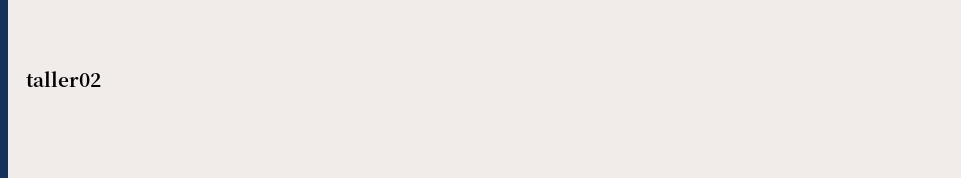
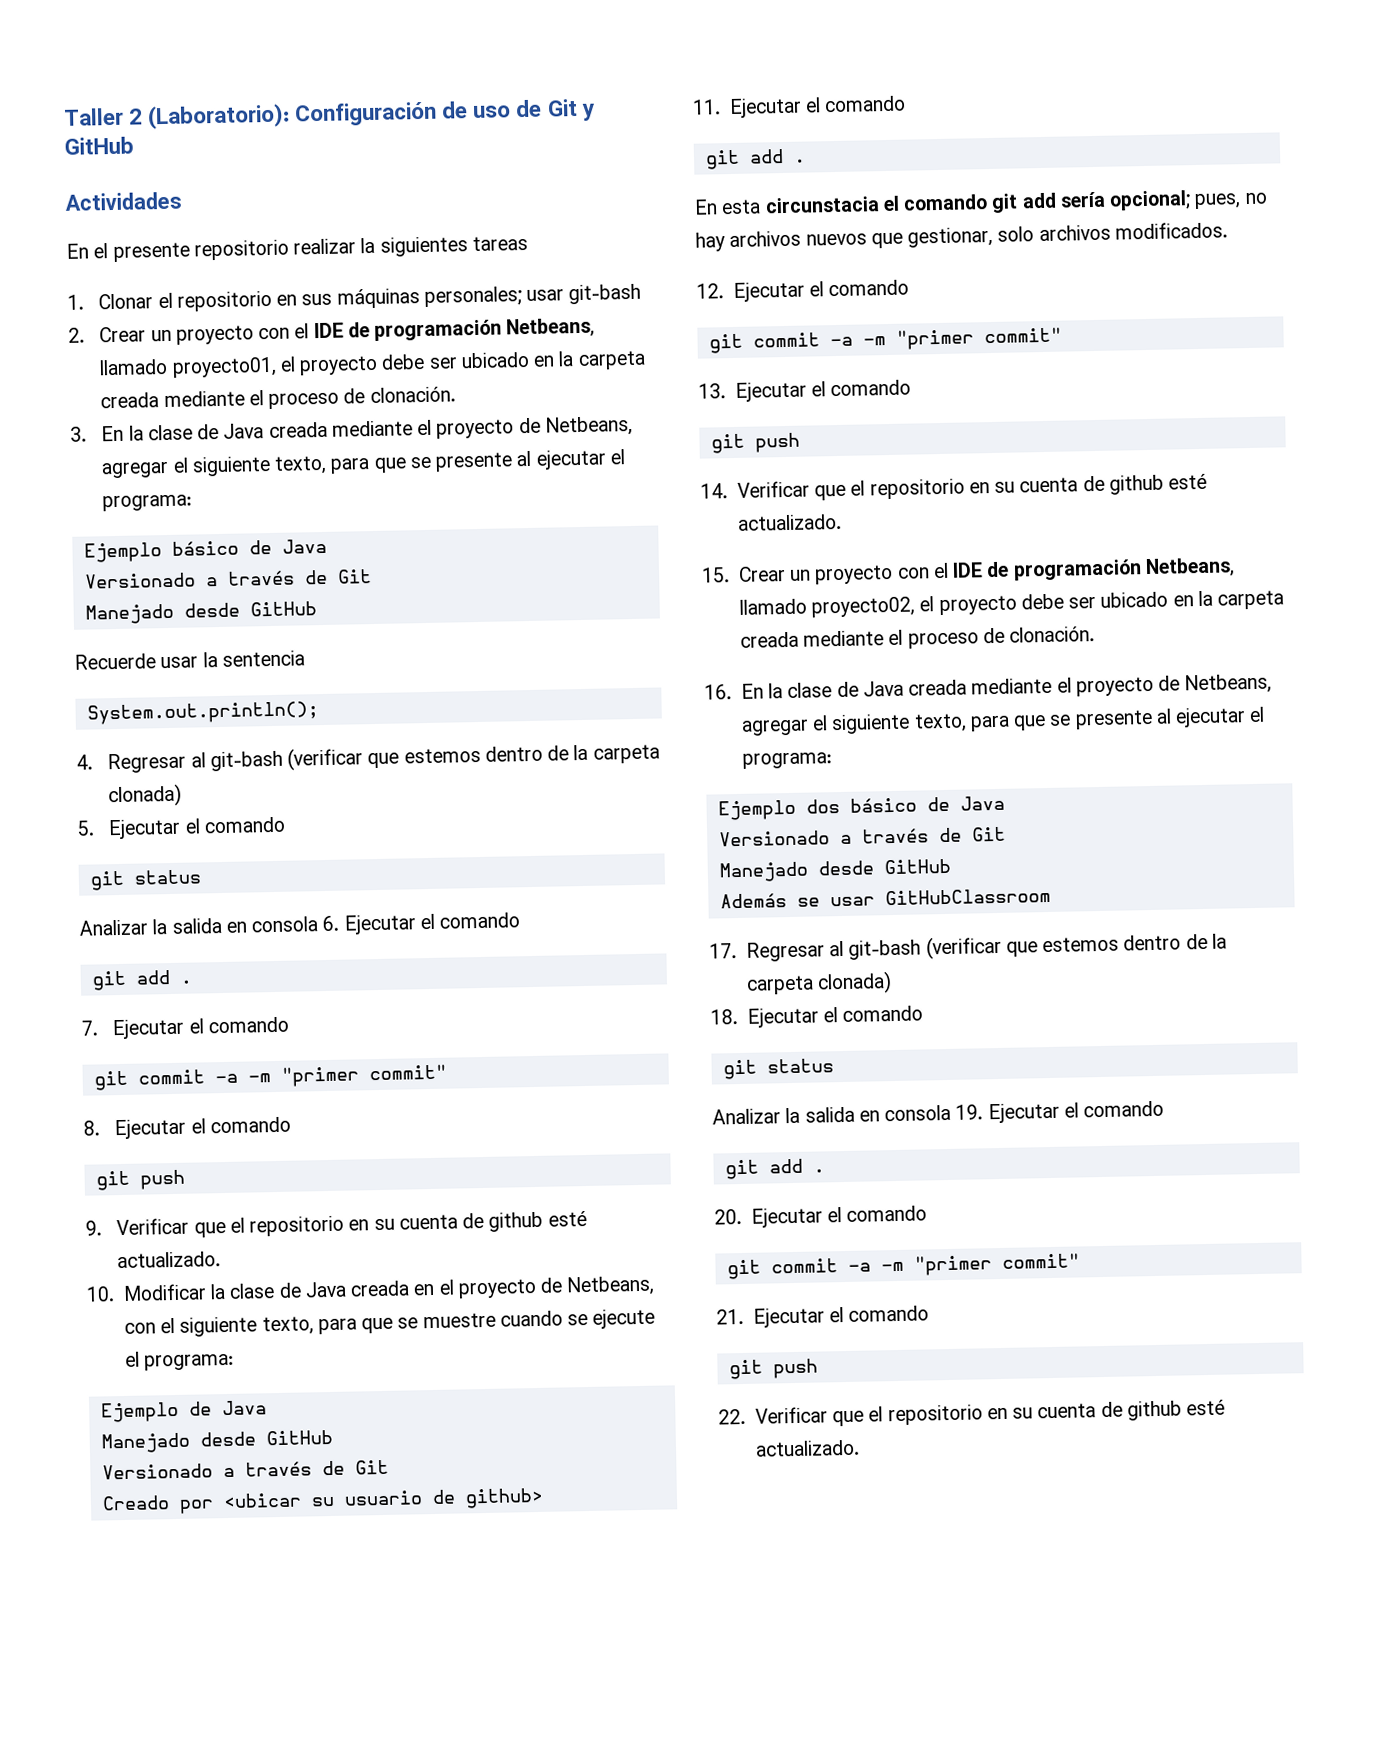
- taller02
+ Taller 2 (Laboratorio): Configuración de uso de Git y GitHub
+ Actividades
+ En el presente repositorio realizar la siguientes tareas
+ 1. Clonar el repositorio en sus máquinas personales; usar git-bash
+ 2. Crear un proyecto con el IDE de programación Netbeans, llamado proyecto01, el proyecto debe ser ubicado en la carpeta creada mediante el proceso de clonación.
+ 3. En la clase de Java creada mediante el proyecto de Netbeans, agregar el siguiente texto, para que se presente al ejecutar el programa:
+ Ejemplo básico de Java
+ Versionado a través de Git
+ Manejado desde GitHub
+ Recuerde usar la sentencia
+ System.out.println();
+ 4. Regresar al git-bash (verificar que estemos dentro de la carpeta clonada)
+ 5. Ejecutar el comando
+ git status
+ Analizar la salida en consola 6. Ejecutar el comando
+ git add .
+ 7. Ejecutar el comando
+ git commit -a -m "primer commit"
+ 8. Ejecutar el comando
+ git push
+ 9. Verificar que el repositorio en su cuenta de github esté actualizado.
+ 10. Modificar la clase de Java creada en el proyecto de Netbeans, con el siguiente texto, para que se muestre cuando se ejecute el programa:
+ Ejemplo de Java
+ Manejado desde GitHub
+ Versionado a través de Git
+ Creado por <ubicar su usuario de github>
+ 11. Ejecutar el comando
+ git add .
+ En esta circunstacia el comando git add sería opcional; pues, no hay archivos nuevos que gestionar, solo archivos modificados.
+ 12. Ejecutar el comando
+ git commit -a -m "primer commit"
+ 13. Ejecutar el comando
+ git push
+ 14. Verificar que el repositorio en su cuenta de github esté actualizado.
+ 15. Crear un proyecto con el IDE de programación Netbeans, llamado proyecto02, el proyecto debe ser ubicado en la carpeta creada mediante el proceso de clonación.
+ 16. En la clase de Java creada mediante el proyecto de Netbeans, agregar el siguiente texto, para que se presente al ejecutar el programa:
+ Ejemplo dos básico de Java
+ Versionado a través de Git
+ Manejado desde GitHub
+ Además se usar GitHubClassroom
+ 17. Regresar al git-bash (verificar que estemos dentro de la carpeta clonada)
+ 18. Ejecutar el comando
+ git status
+ Analizar la salida en consola 19. Ejecutar el comando
+ git add .
+ 20. Ejecutar el comando
+ git commit -a -m "primer commit"
+ 21. Ejecutar el comando
+ git push
+ 22. Verificar que el repositorio en su cuenta de github esté actualizado.

